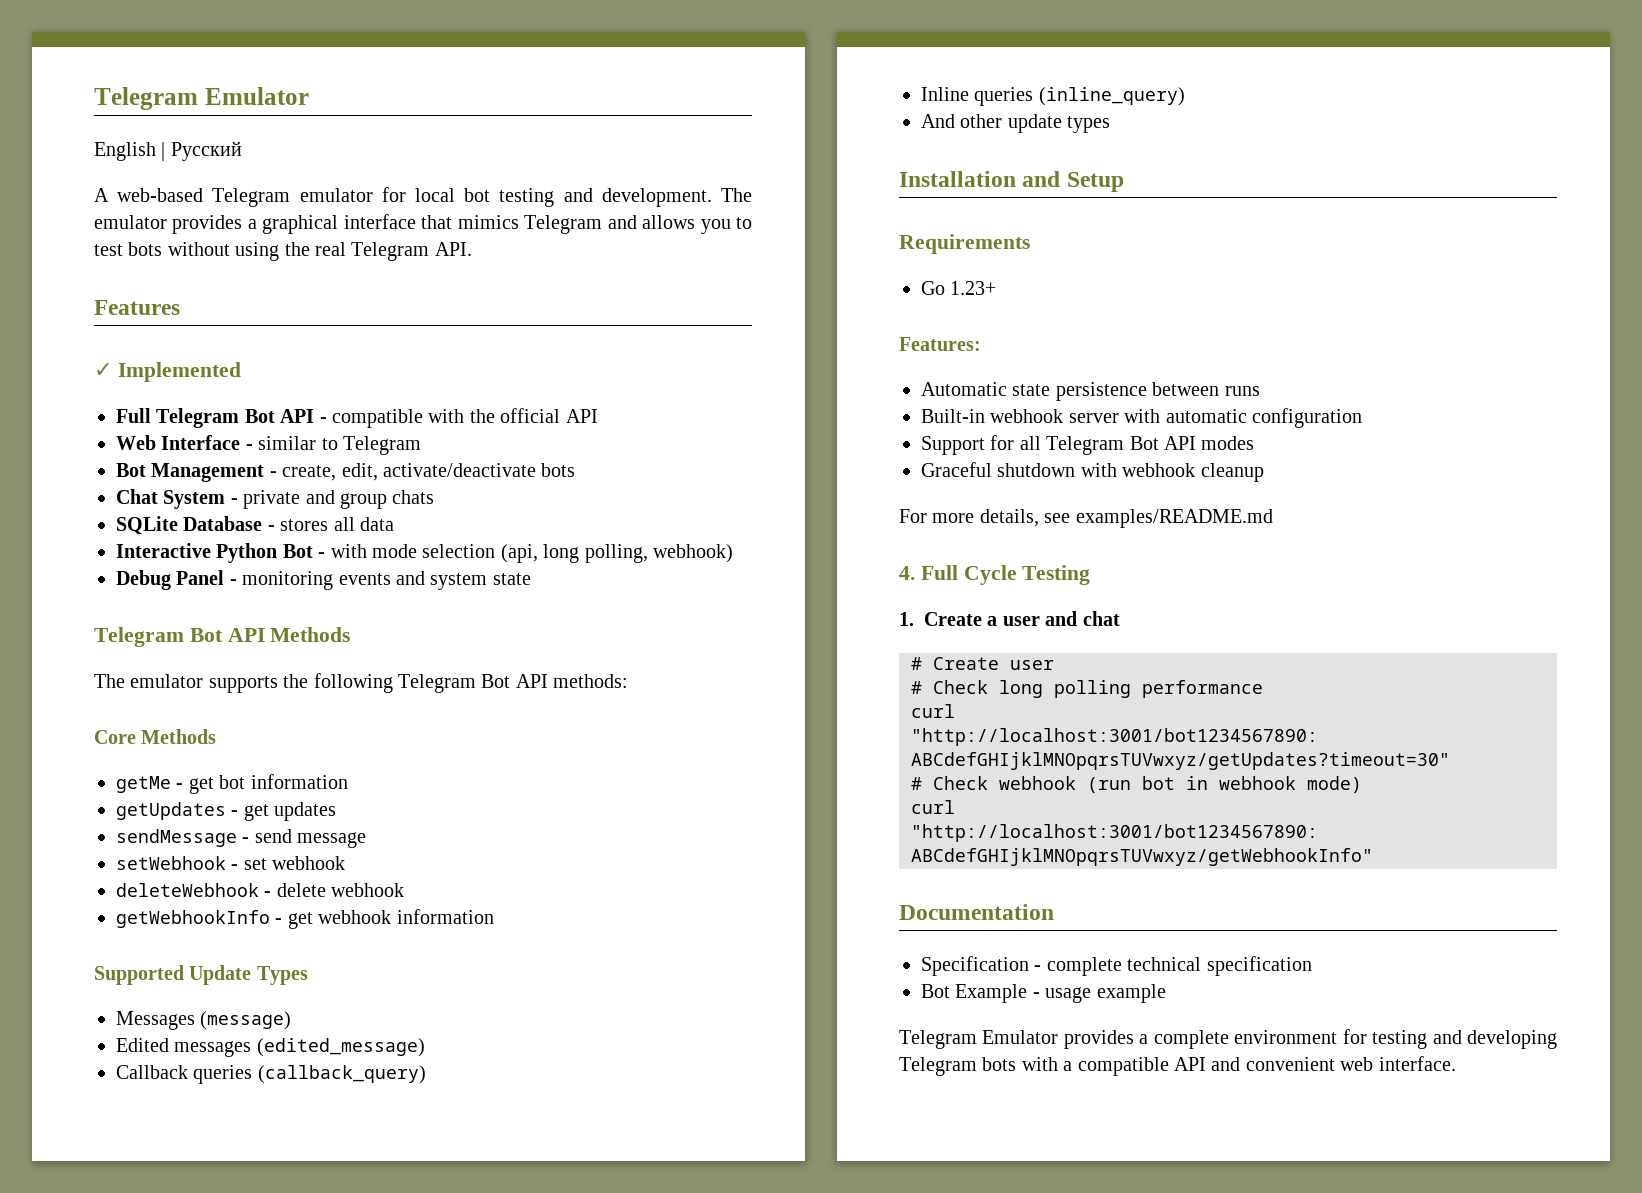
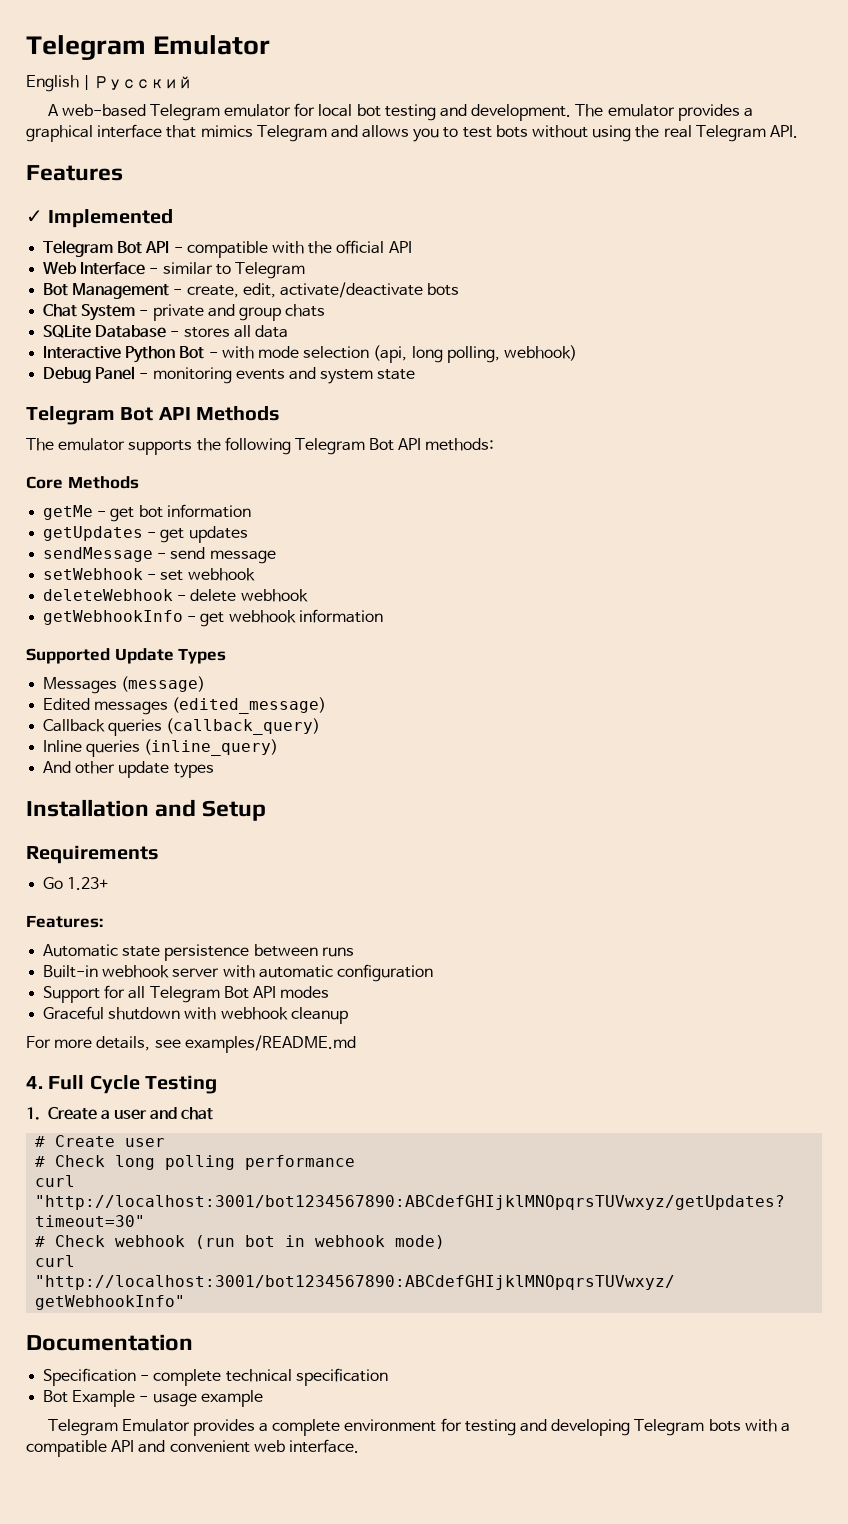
- Full Telegram Bot API - compatible with the official API
+ Telegram Bot API - compatible with the official API

